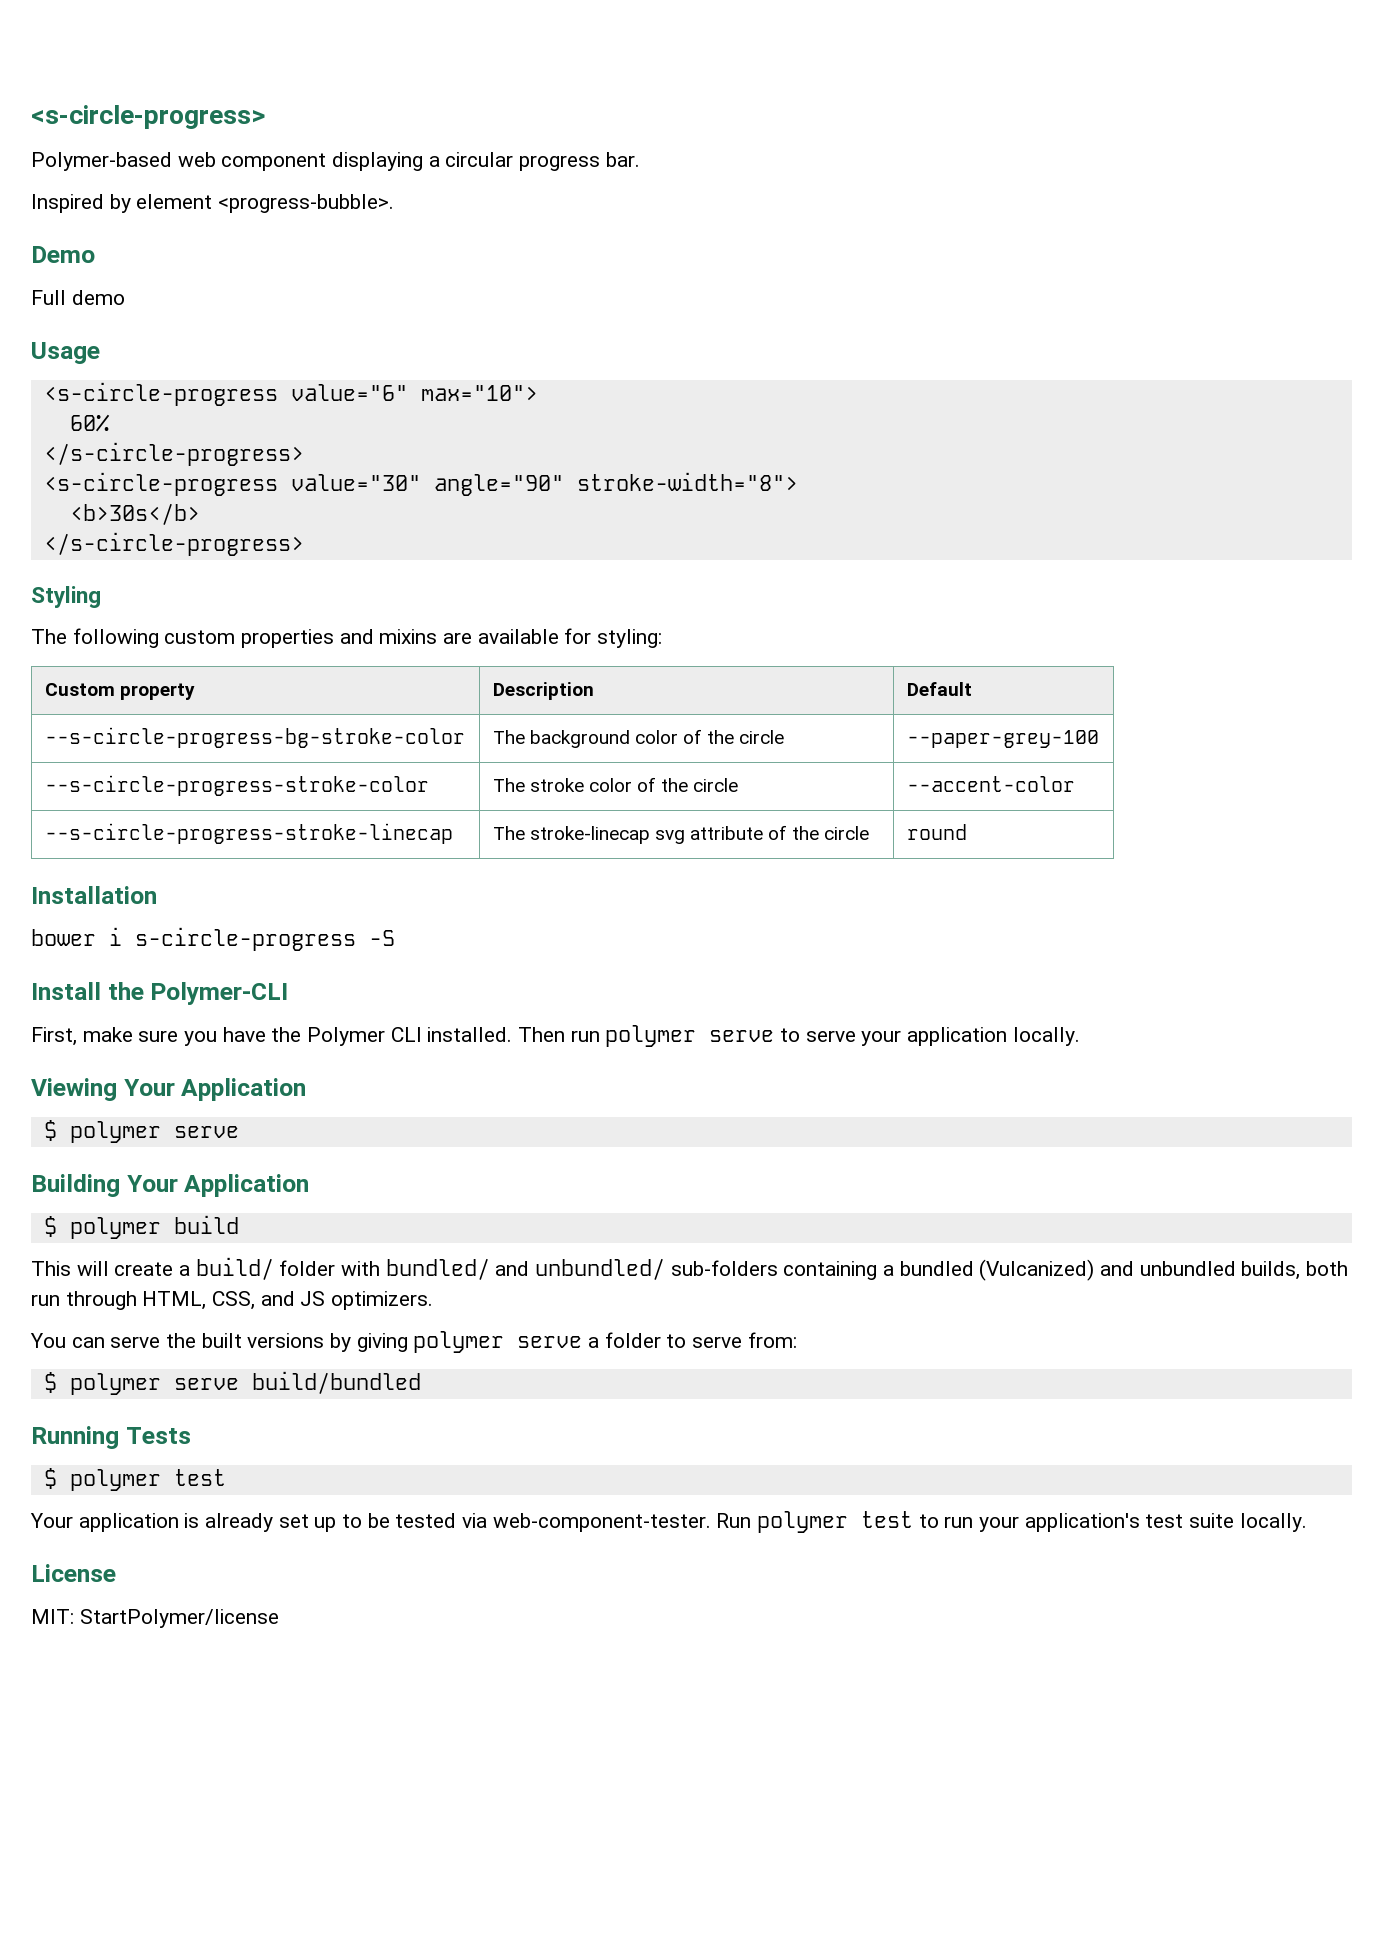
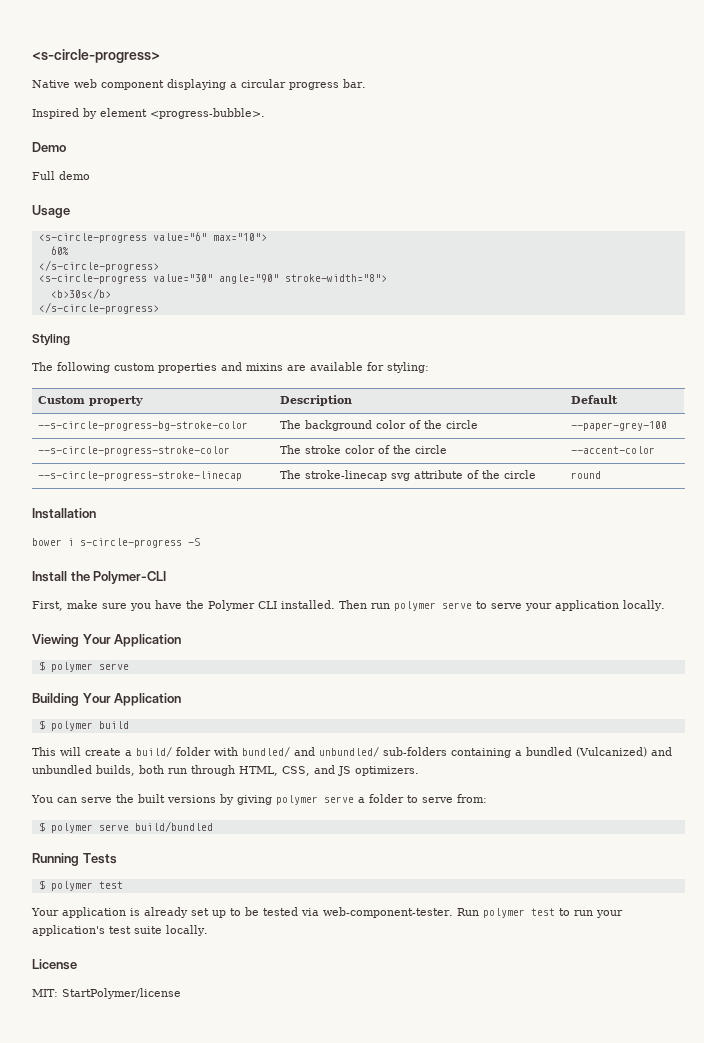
- Polymer-based web component displaying a circular progress bar.
+ Native web component displaying a circular progress bar.

